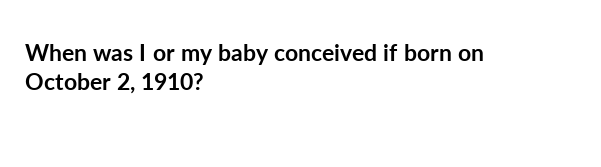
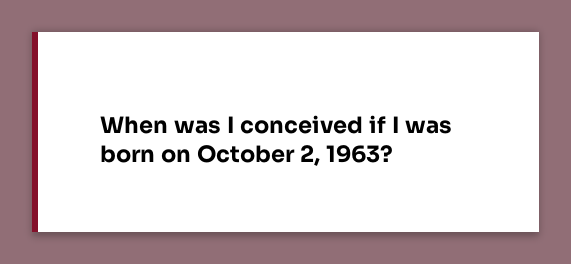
- When was I or my baby conceived if born on October 2, 1910?
+ When was I conceived if I was born on October 2, 1963?

